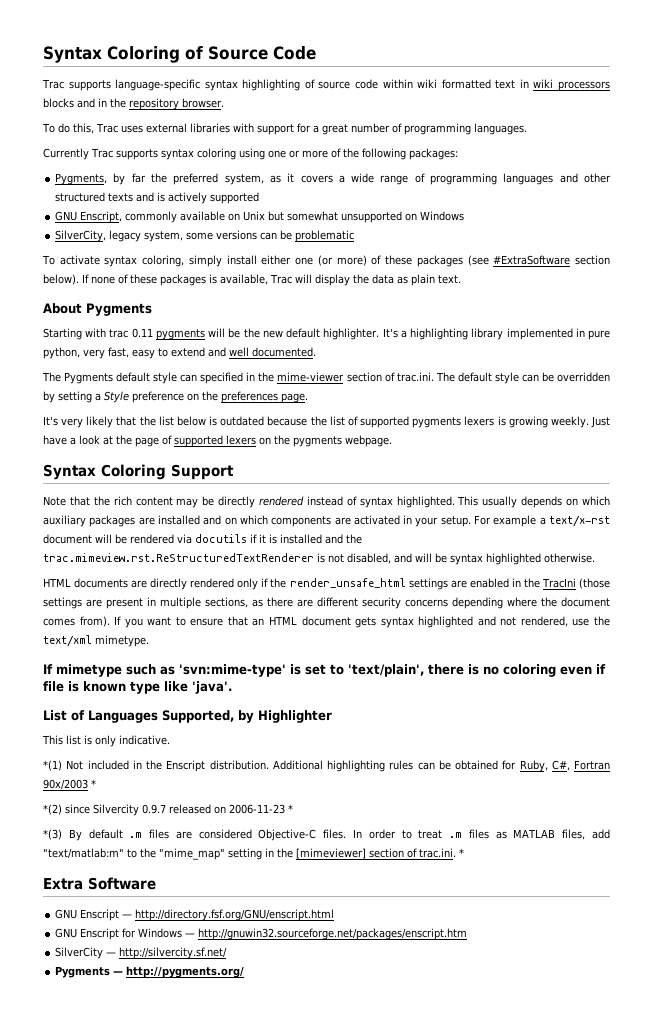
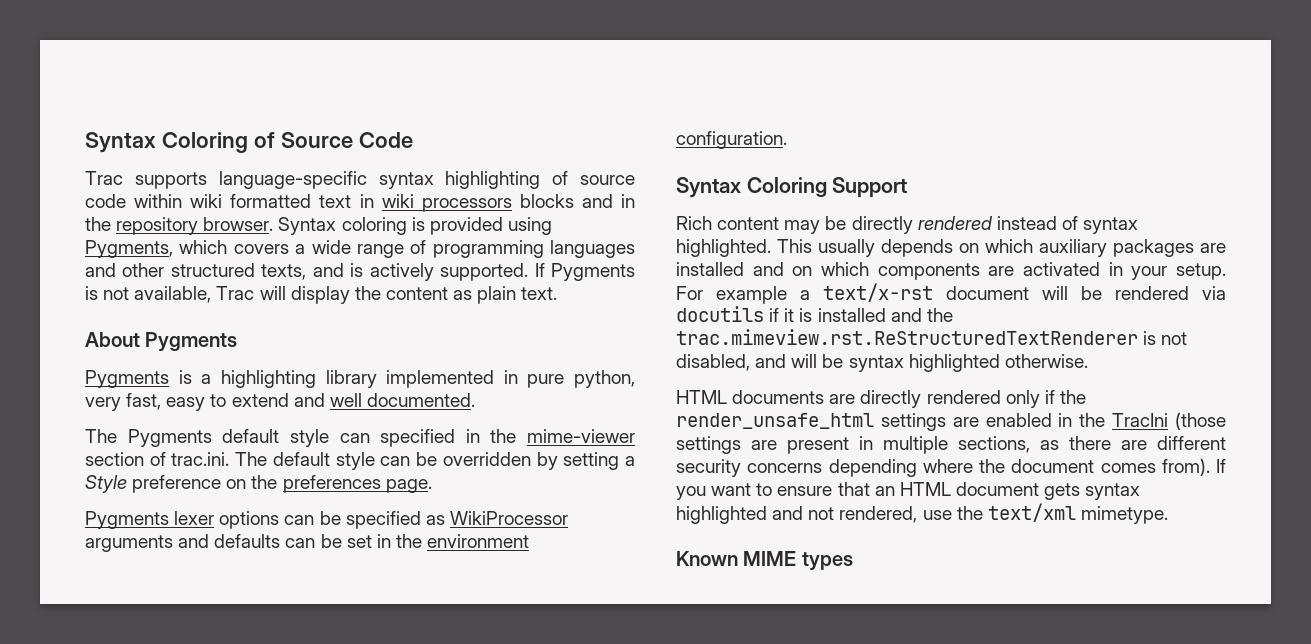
- Trac supports language-specific syntax highlighting of source code within wiki formatted text in wiki processors blocks and in the repository browser.
- To do this, Trac uses external libraries with support for a great number of programming languages.
- Currently Trac supports syntax coloring using one or more of the following packages:
- Pygments, by far the preferred system, as it covers a wide range of programming languages and other structured texts and is actively supported
- GNU Enscript, commonly available on Unix but somewhat unsupported on Windows
- SilverCity, legacy system, some versions can be problematic
- To activate syntax coloring, simply install either one (or more) of these packages (see #ExtraSoftware section below). If none of these packages is available, Trac will display the data as plain text.
+ Trac supports language-specific syntax highlighting of source code within wiki formatted text in wiki processors blocks and in the repository browser. Syntax coloring is provided using Pygments, which covers a wide range of programming languages and other structured texts, and is actively supported. If Pygments is not available, Trac will display the content as plain text.
- Starting with trac 0.11 pygments will be the new default highlighter. It's a highlighting library implemented in pure python, very fast, easy to extend and well documented.
+ Pygments is a highlighting library implemented in pure python, very fast, easy to extend and well documented.
- It's very likely that the list below is outdated because the list of supported pygments lexers is growing weekly. Just have a look at the page of supported lexers on the pygments webpage.
+ Pygments lexer options can be specified as WikiProcessor arguments and defaults can be set in the environment configuration.
- Note that the rich content may be directly rendered instead of syntax highlighted.
+ Rich content may be directly rendered instead of syntax highlighted.
- If mimetype such as 'svn:mime-type' is set to 'text/plain', there is no coloring even if file is known type like 'java'.
- List of Languages Supported, by Highlighter
- This list is only indicative.
- *(1) Not included in the Enscript distribution. Additional highlighting rules can be obtained for Ruby, C#, Fortran 90x/2003 *
- *(2) since Silvercity 0.9.7 released on 2006-11-23 *
- *(3) By default .m files are considered Objective-C files. In order to treat .m files as MATLAB files, add "text/matlab:m" to the "mime_map" setting in the [mimeviewer] section of trac.ini. *
- Extra Software
- GNU Enscript — http://directory.fsf.org/GNU/enscript.html
- GNU Enscript for Windows — http://gnuwin32.sourceforge.net/packages/enscript.htm
- SilverCity — http://silvercity.sf.net/
- Pygments — http://pygments.org/
+ Known MIME types

